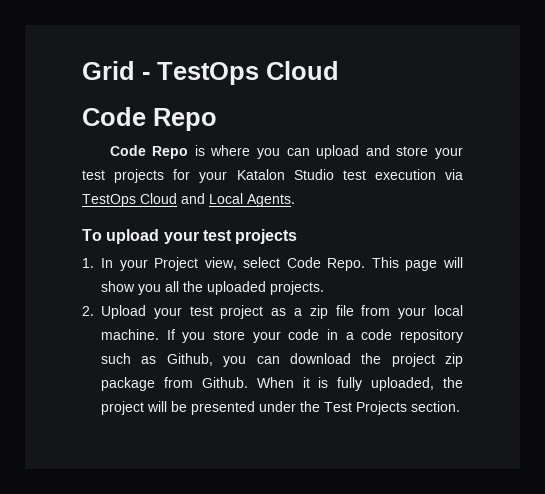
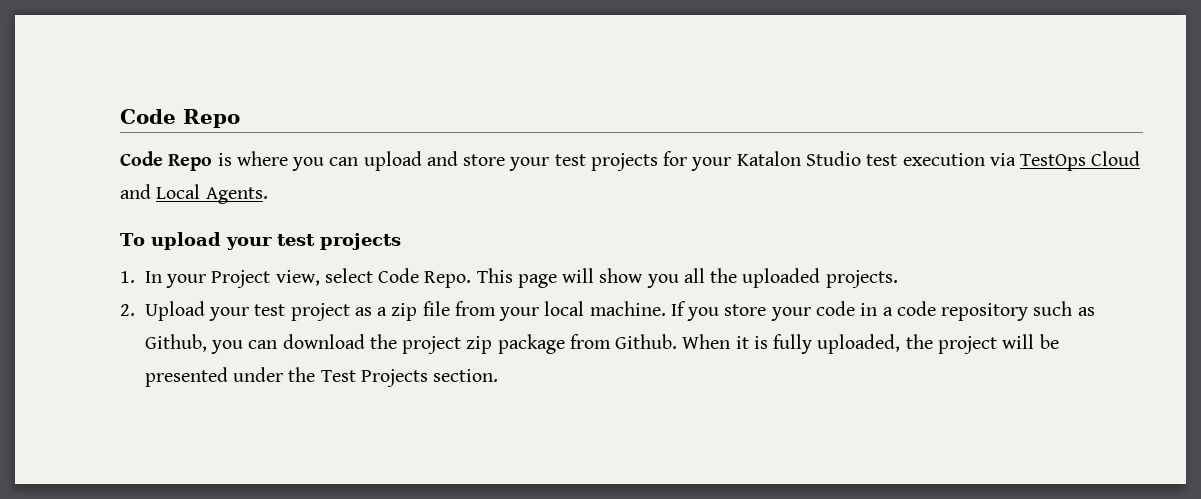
- Grid - TestOps Cloud

